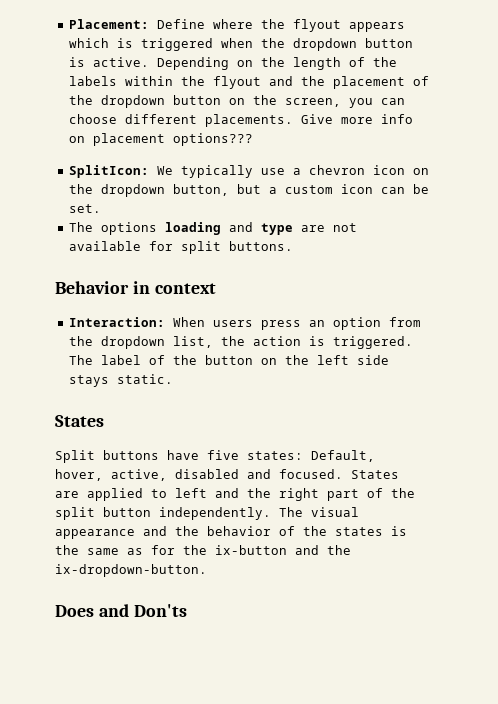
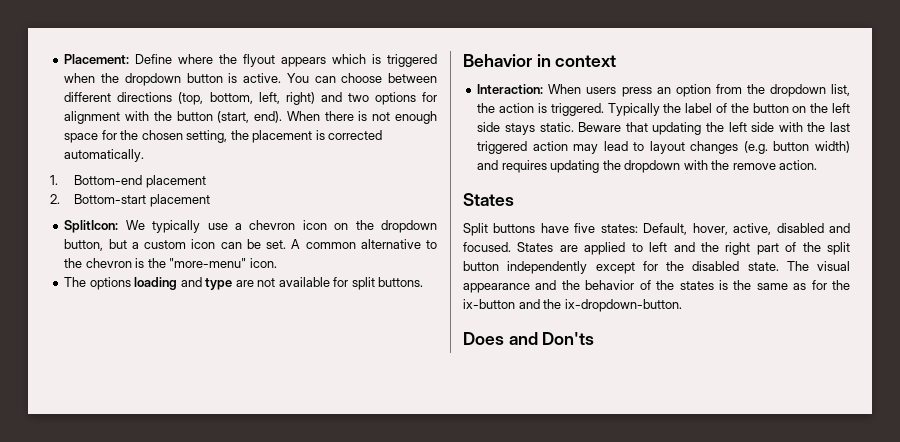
- Depending on the length of the labels within the flyout and the placement of the dropdown button on the screen, you can choose different placements. Give more info on placement options???
+ You can choose between different directions (top, bottom, left, right) and two options for alignment with the button (start, end). When there is not enough space for the chosen setting, the placement is corrected automatically.
+ 1. Bottom-end placement
+ 2. Bottom-start placement
+ A common alternative to the chevron is the "more-menu" icon.
- The label of the button on the left side stays static.
+ Typically the label of the button on the left side stays static. Beware that updating the left side with the last triggered action may lead to layout changes (e.g. button width) and requires updating the dropdown with the remove action.
- States are applied to left and the right part of the split button independently.
+ States are applied to left and the right part of the split button independently except for the disabled state.

